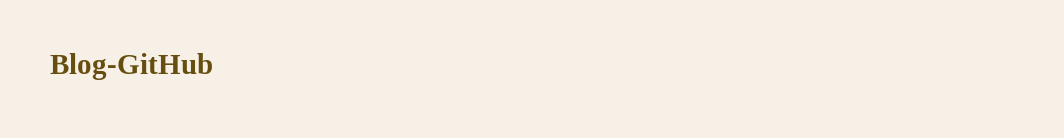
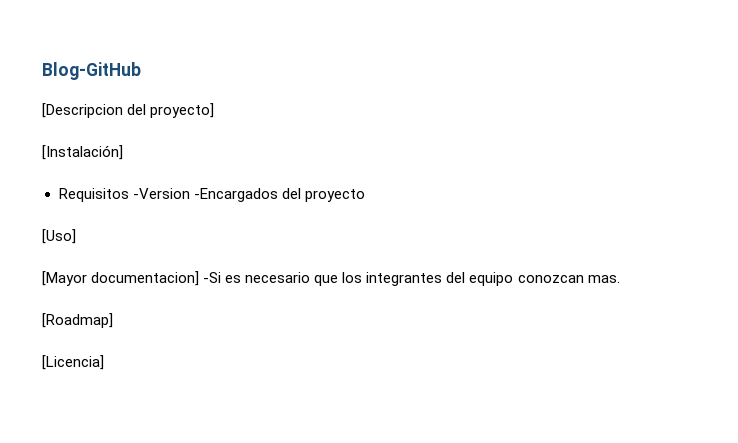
+ [Descripcion del proyecto]
+ [Instalación]
+ Requisitos -Version -Encargados del proyecto
+ [Uso]
+ [Mayor documentacion] -Si es necesario que los integrantes del equipo conozcan mas.
+ [Roadmap]
+ [Licencia]

